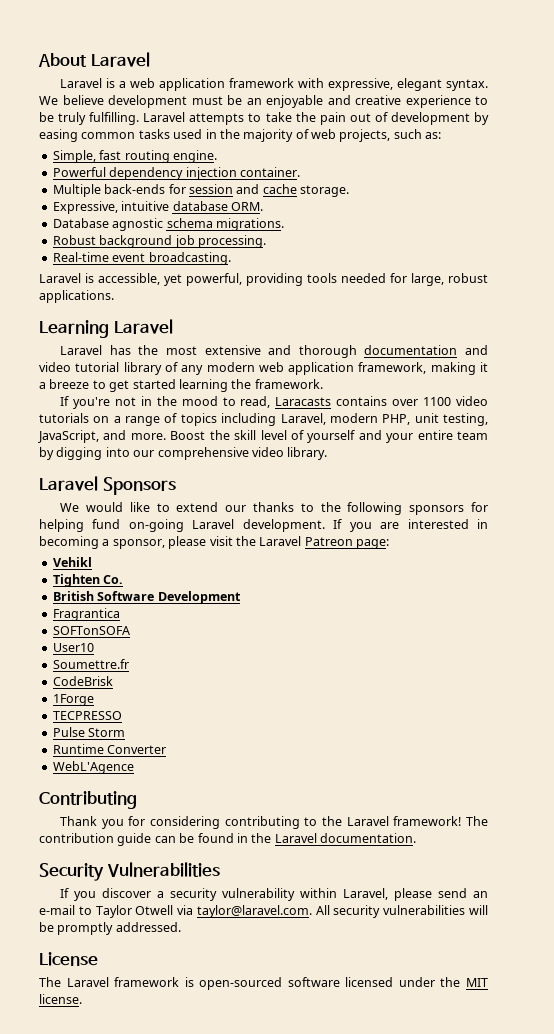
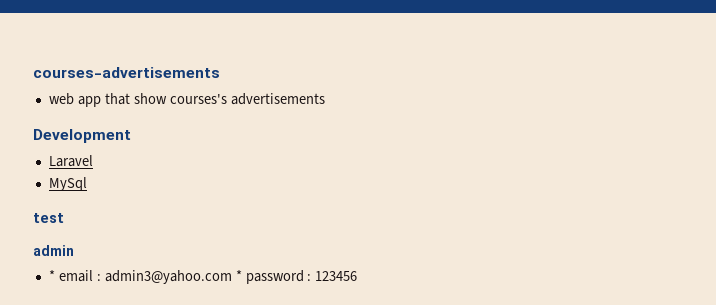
- About Laravel
- Laravel is a web application framework with expressive, elegant syntax. We believe development must be an enjoyable and creative experience to be truly fulfilling. Laravel attempts to take the pain out of development by easing common tasks used in the majority of web projects, such as:
- Simple, fast routing engine.
- Powerful dependency injection container.
- Multiple back-ends for session and cache storage.
- Expressive, intuitive database ORM.
- Database agnostic schema migrations.
- Robust background job processing.
- Real-time event broadcasting.
- Laravel is accessible, yet powerful, providing tools needed for large, robust applications.
- Learning Laravel
- Laravel has the most extensive and thorough documentation and video tutorial library of any modern web application framework, making it a breeze to get started learning the framework.
- If you're not in the mood to read, Laracasts contains over 1100 video tutorials on a range of topics including Laravel, modern PHP, unit testing, JavaScript, and more. Boost the skill level of yourself and your entire team by digging into our comprehensive video library.
- Laravel Sponsors
- We would like to extend our thanks to the following sponsors for helping fund on-going Laravel development. If you are interested in becoming a sponsor, please visit the Laravel Patreon page:
- Vehikl
- Tighten Co.
- British Software Development
- Fragrantica
- SOFTonSOFA
- User10
- Soumettre.fr
- CodeBrisk
- 1Forge
- TECPRESSO
- Pulse Storm
- Runtime Converter
- WebL'Agence
- Contributing
- Thank you for considering contributing to the Laravel framework! The contribution guide can be found in the Laravel documentation.
- Security Vulnerabilities
- If you discover a security vulnerability within Laravel, please send an e-mail to Taylor Otwell via taylor@laravel.com. All security vulnerabilities will be promptly addressed.
- License
- The Laravel framework is open-sourced software licensed under the MIT license.
+ courses-advertisements
+ web app that show courses's advertisements
+ Development
+ Laravel
+ MySql
+ test
+ admin
+ * email : admin3@yahoo.com * password : 123456

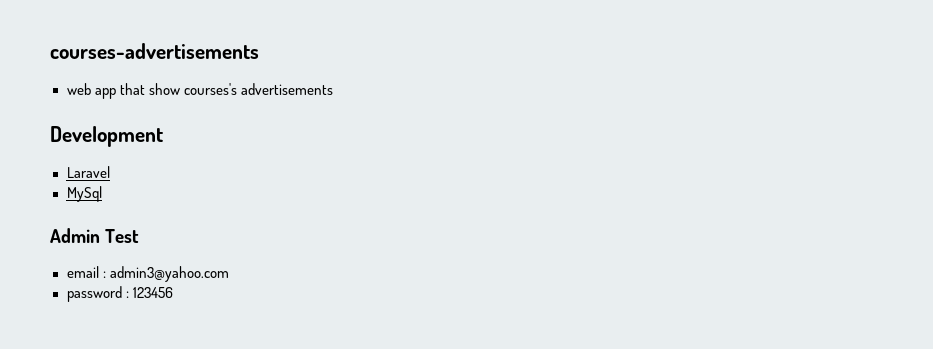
- test
- admin
- * email : admin3@yahoo.com * password : 123456
+ Admin Test
+ email : admin3@yahoo.com
+ password : 123456

